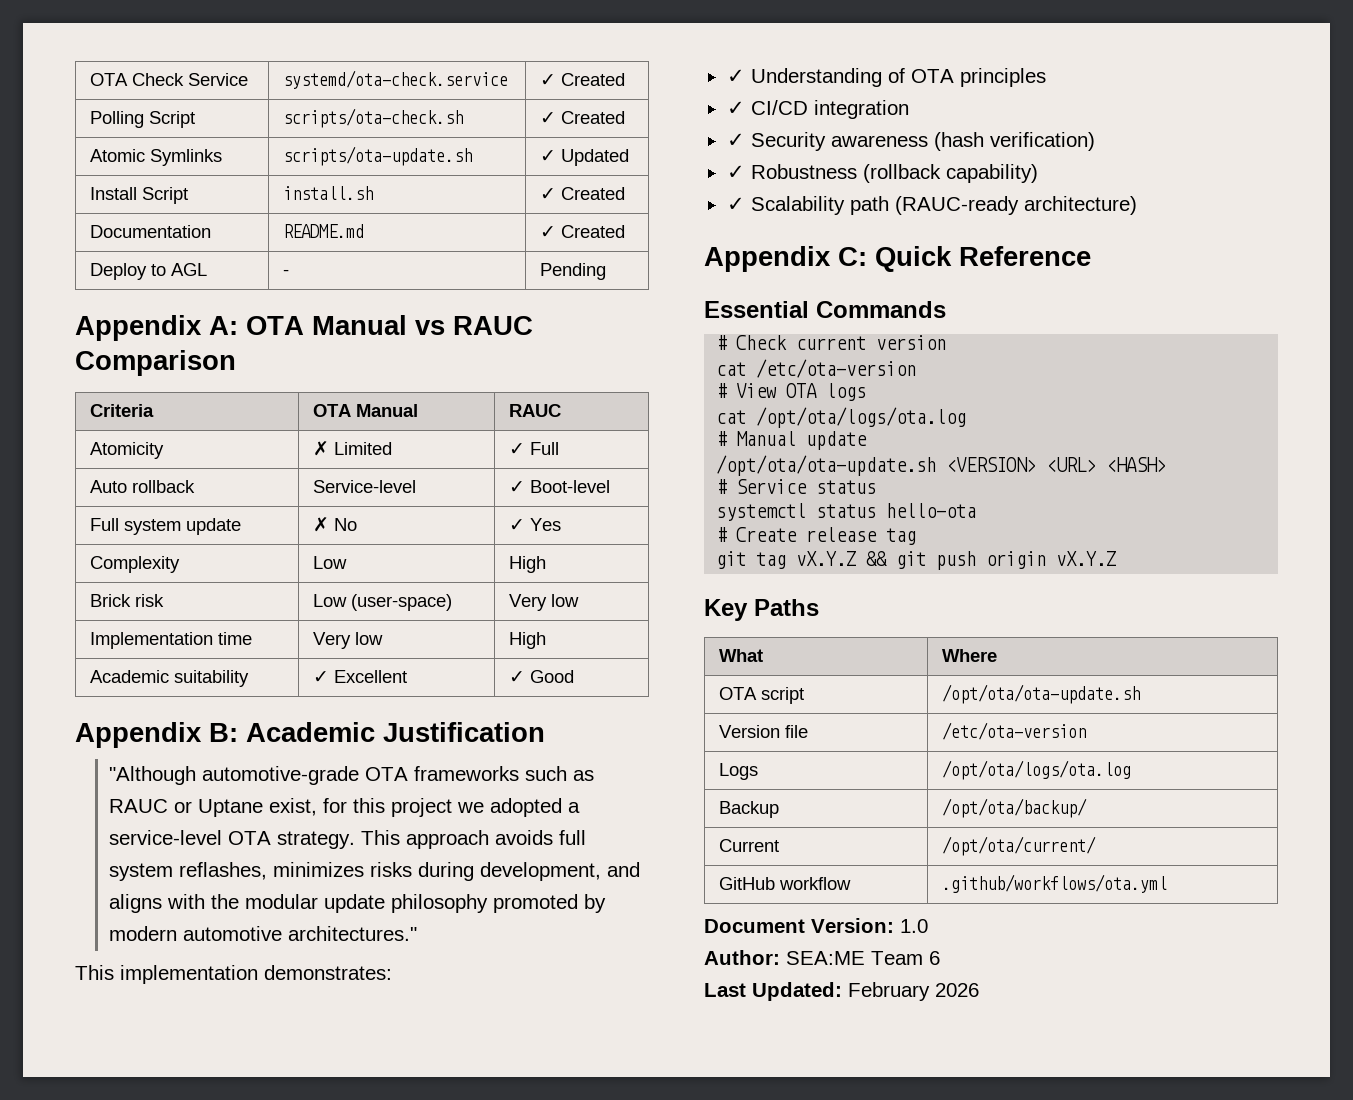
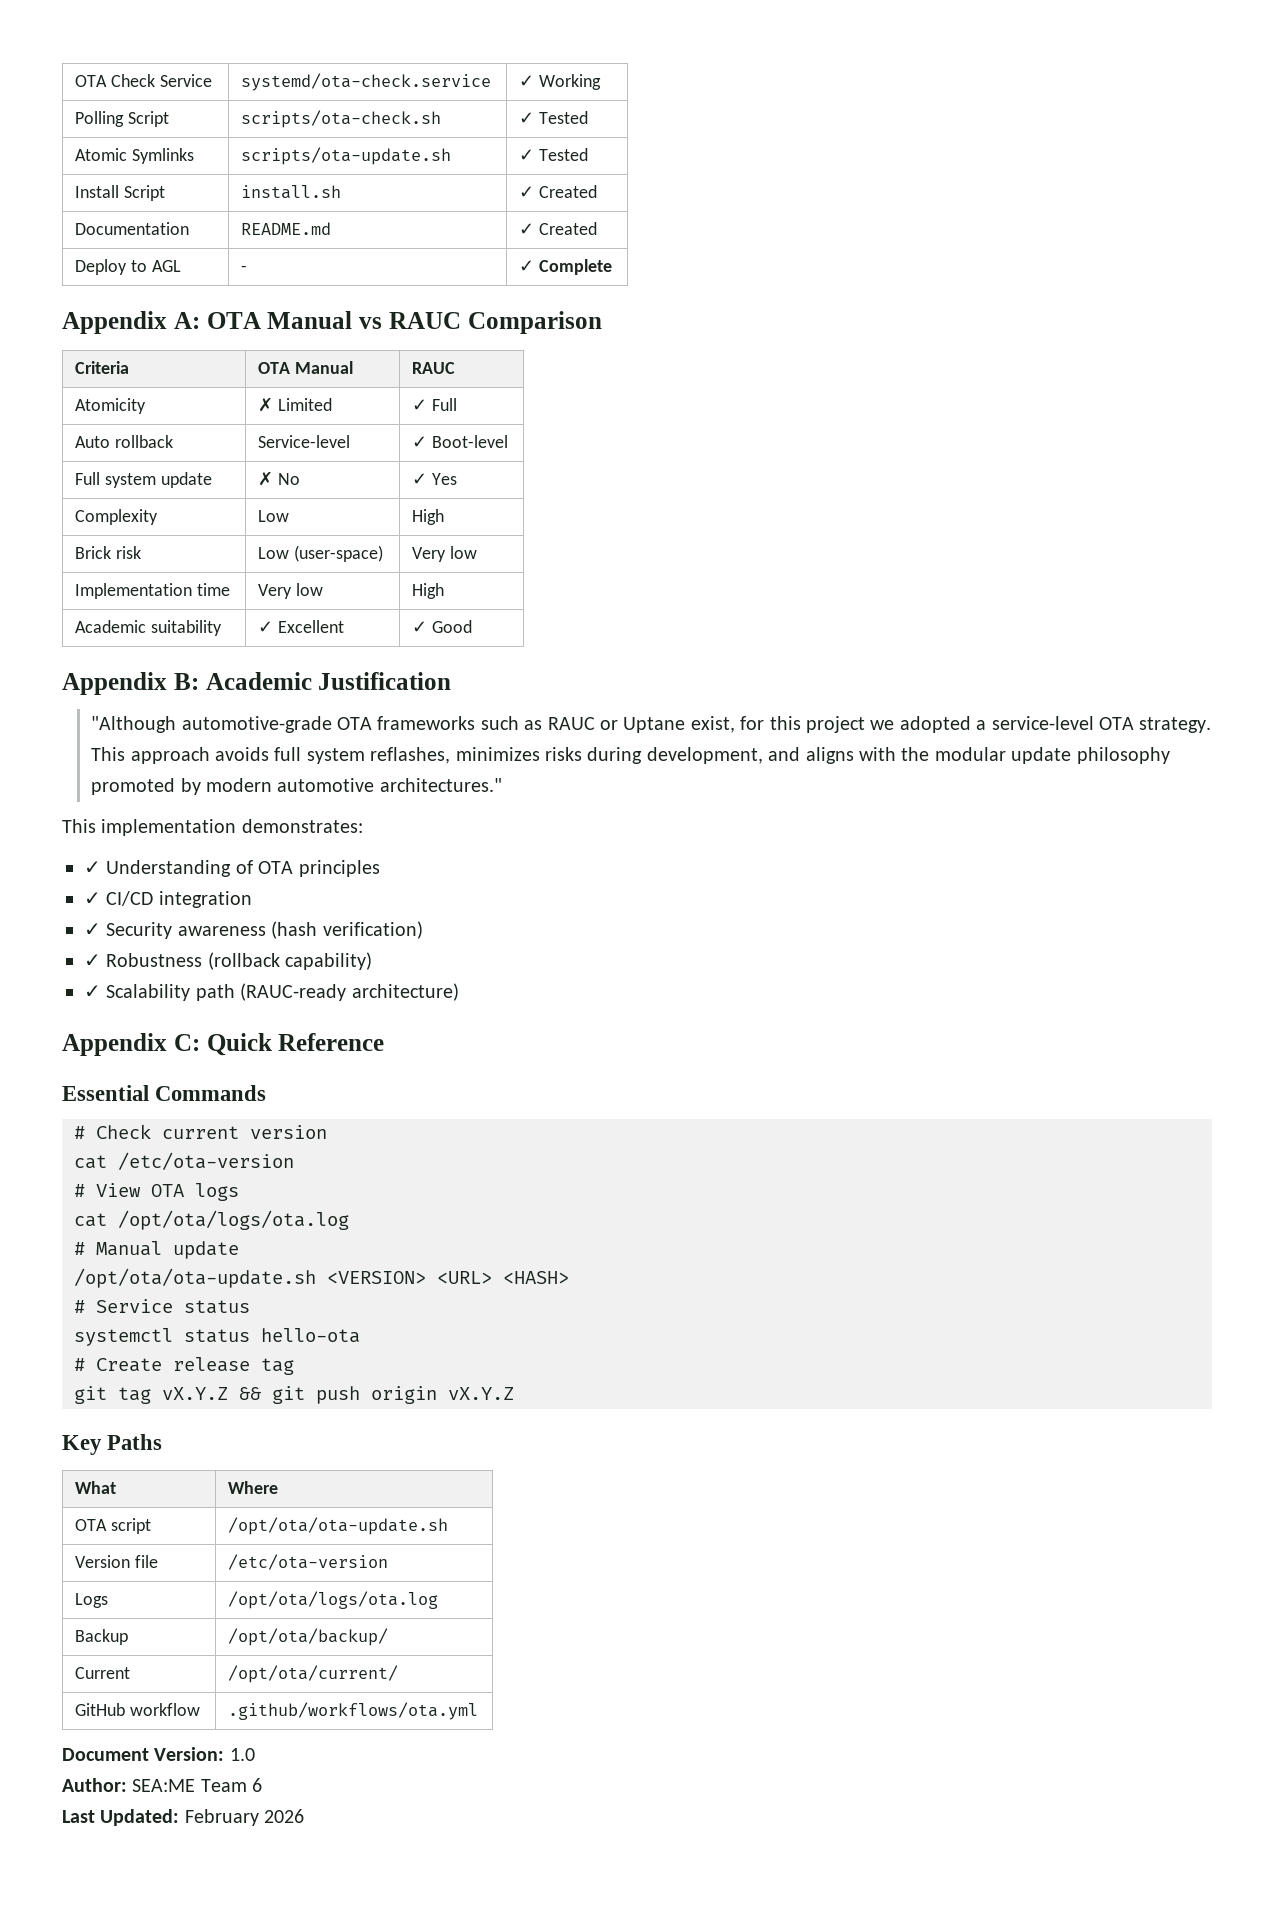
- OTA Check Service | systemd/ota-check.service | ✓ Created
+ OTA Check Service | systemd/ota-check.service | ✓ Working
- Polling Script | scripts/ota-check.sh | ✓ Created
+ Polling Script | scripts/ota-check.sh | ✓ Tested
- Atomic Symlinks | scripts/ota-update.sh | ✓ Updated
+ Atomic Symlinks | scripts/ota-update.sh | ✓ Tested
- Deploy to AGL | - | Pending
+ Deploy to AGL | - | ✓ Complete

